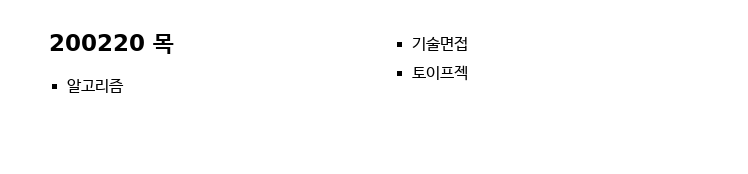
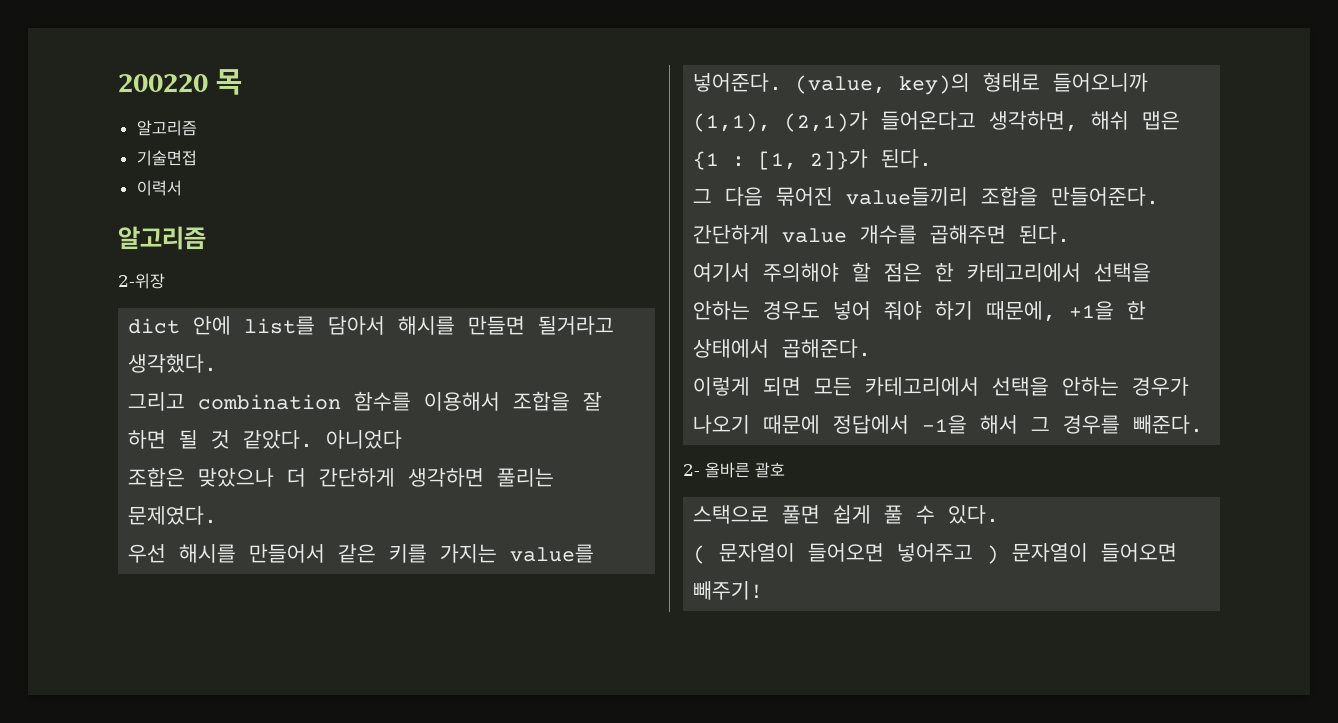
- 토이프젝
+ 이력서
+ 알고리즘
+ 2-위장
+ dict 안에 list를 담아서 해시를 만들면 될거라고 생각했다.
+ 그리고 combination 함수를 이용해서 조합을 잘 하면 될 것 같았다. 아니었다
+ 조합은 맞았으나 더 간단하게 생각하면 풀리는 문제였다.
+ 우선 해시를 만들어서 같은 키를 가지는 value를 넣어준다. (value, key)의 형태로 들어오니까 (1,1), (2,1)가 들어온다고 생각하면, 해쉬 맵은 {1 : [1, 2]}가 된다.
+ 그 다음 묶어진 value들끼리 조합을 만들어준다. 간단하게 value 개수를 곱해주면 된다.
+ 여기서 주의해야 할 점은 한 카테고리에서 선택을 안하는 경우도 넣어 줘야 하기 때문에, +1을 한 상태에서 곱해준다.
+ 이렇게 되면 모든 카테고리에서 선택을 안하는 경우가 나오기 때문에 정답에서 -1을 해서 그 경우를 빼준다.
+ 2- 올바른 괄호
+ 스택으로 풀면 쉽게 풀 수 있다.
+ ( 문자열이 들어오면 넣어주고 ) 문자열이 들어오면 빼주기!

